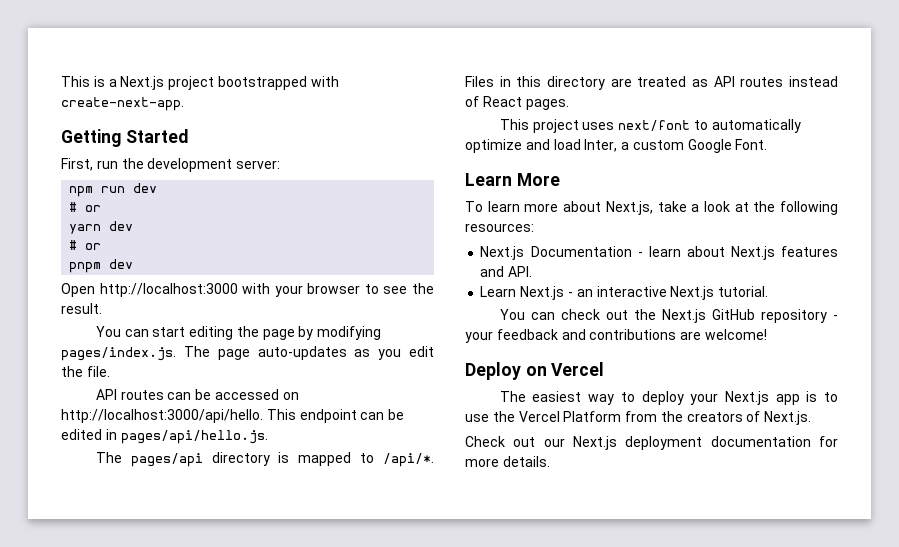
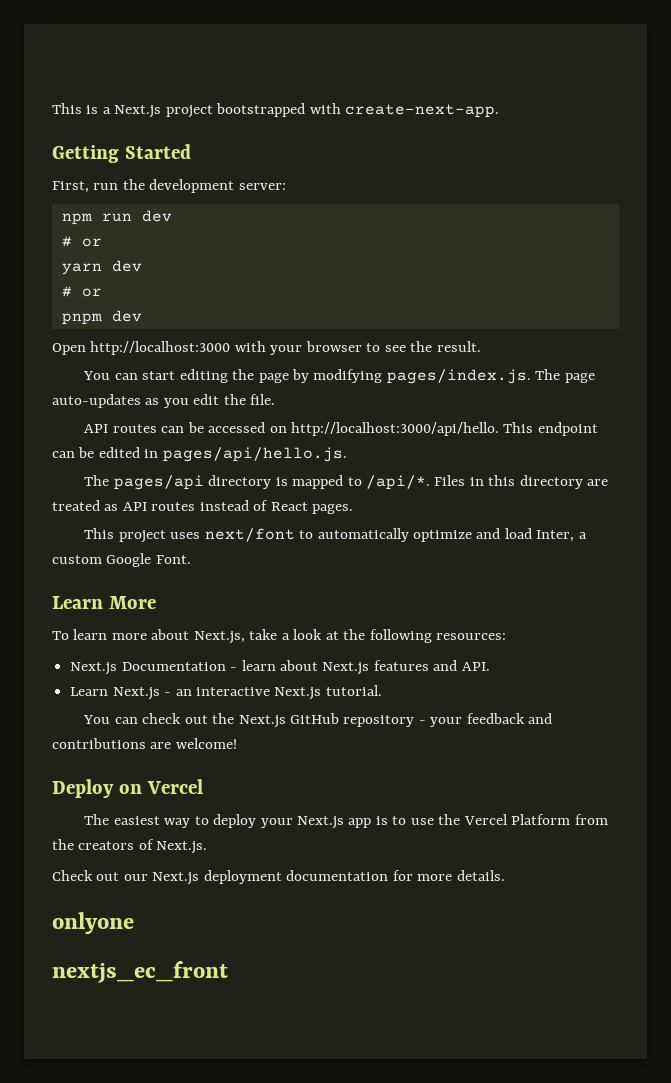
+ onlyone
+ nextjs_ec_front

